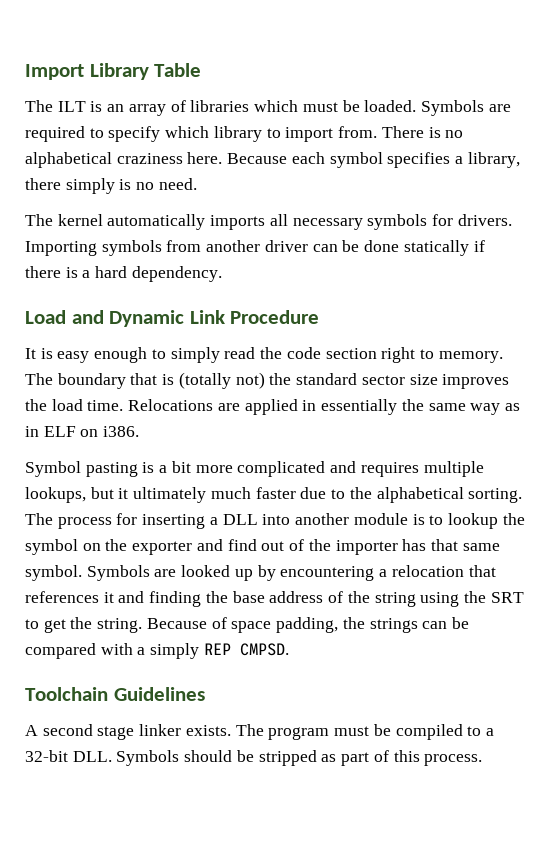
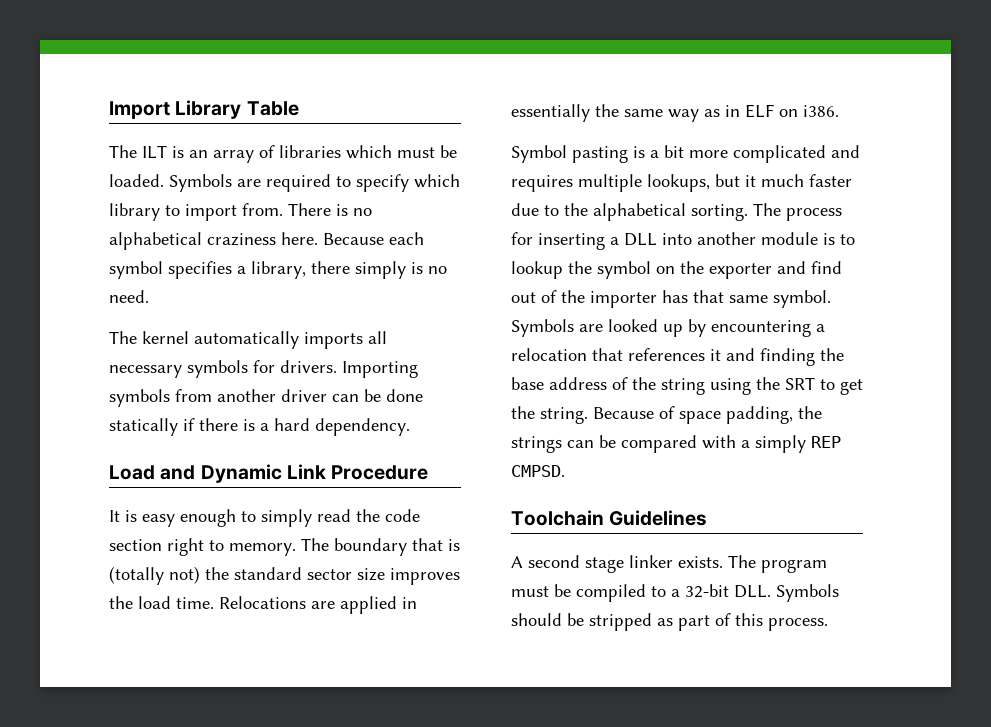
- Symbol pasting is a bit more complicated and requires multiple lookups, but it ultimately much faster due to the alphabetical sorting.
+ Symbol pasting is a bit more complicated and requires multiple lookups, but it much faster due to the alphabetical sorting.

